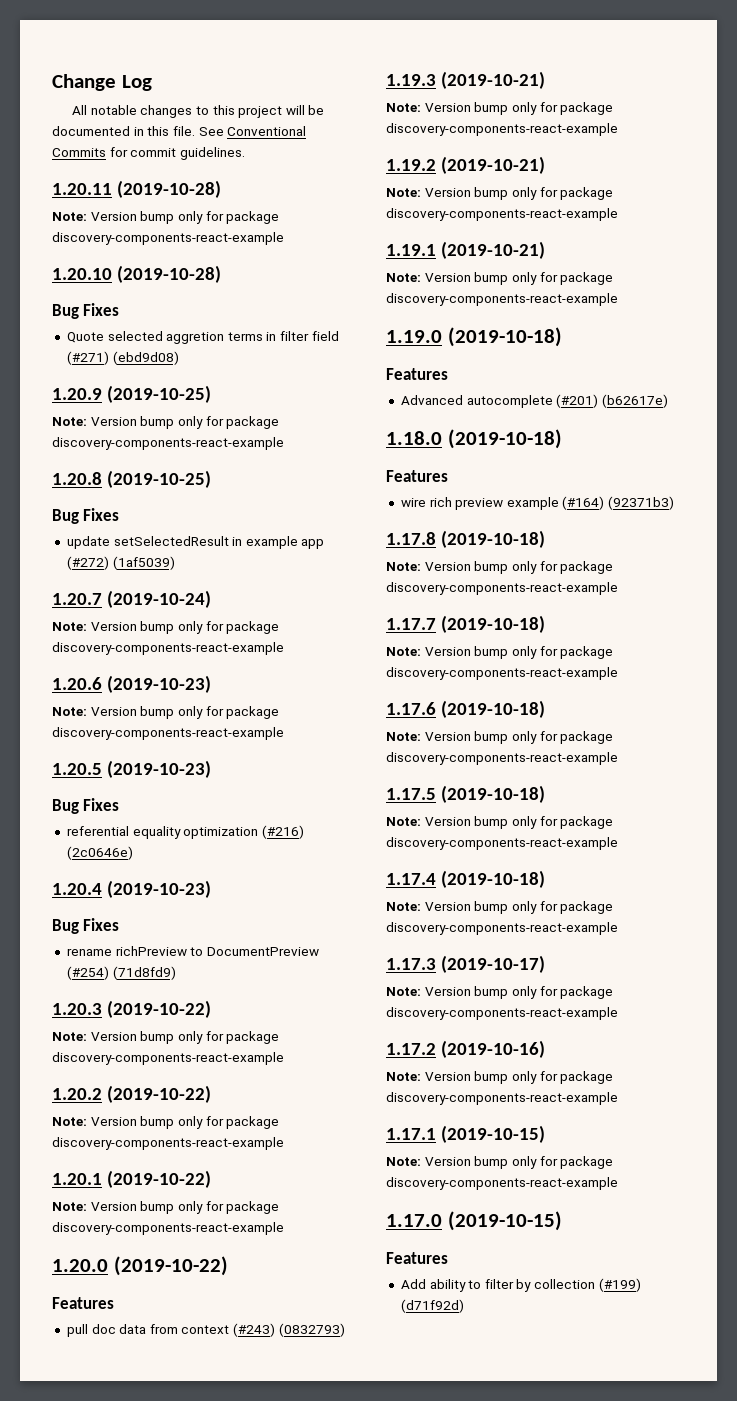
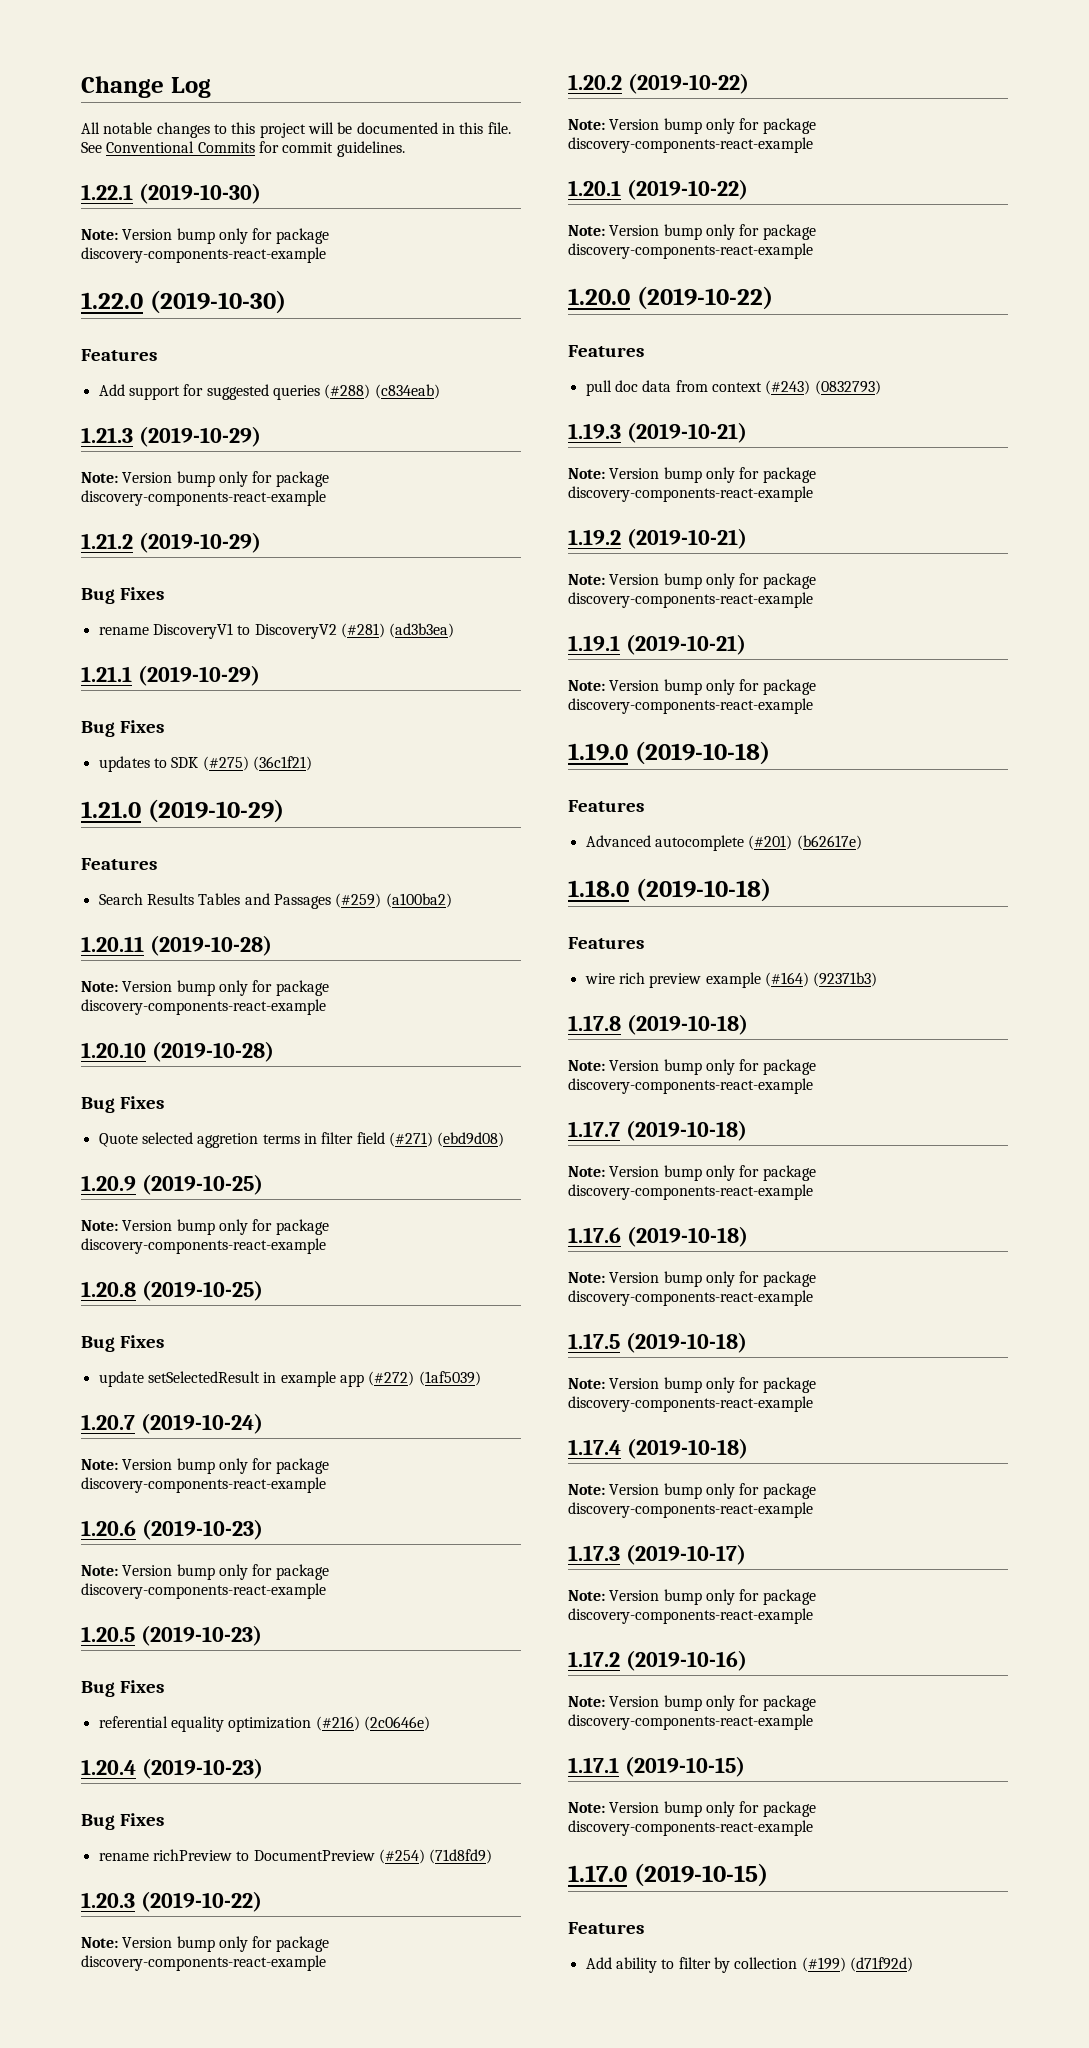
+ 1.22.1 (2019-10-30)
+ Note: Version bump only for package discovery-components-react-example
+ 1.22.0 (2019-10-30)
+ Features
+ Add support for suggested queries (#288) (c834eab)
+ 1.21.3 (2019-10-29)
+ Note: Version bump only for package discovery-components-react-example
+ 1.21.2 (2019-10-29)
+ Bug Fixes
+ rename DiscoveryV1 to DiscoveryV2 (#281) (ad3b3ea)
+ 1.21.1 (2019-10-29)
+ Bug Fixes
+ updates to SDK (#275) (36c1f21)
+ 1.21.0 (2019-10-29)
+ Features
+ Search Results Tables and Passages (#259) (a100ba2)

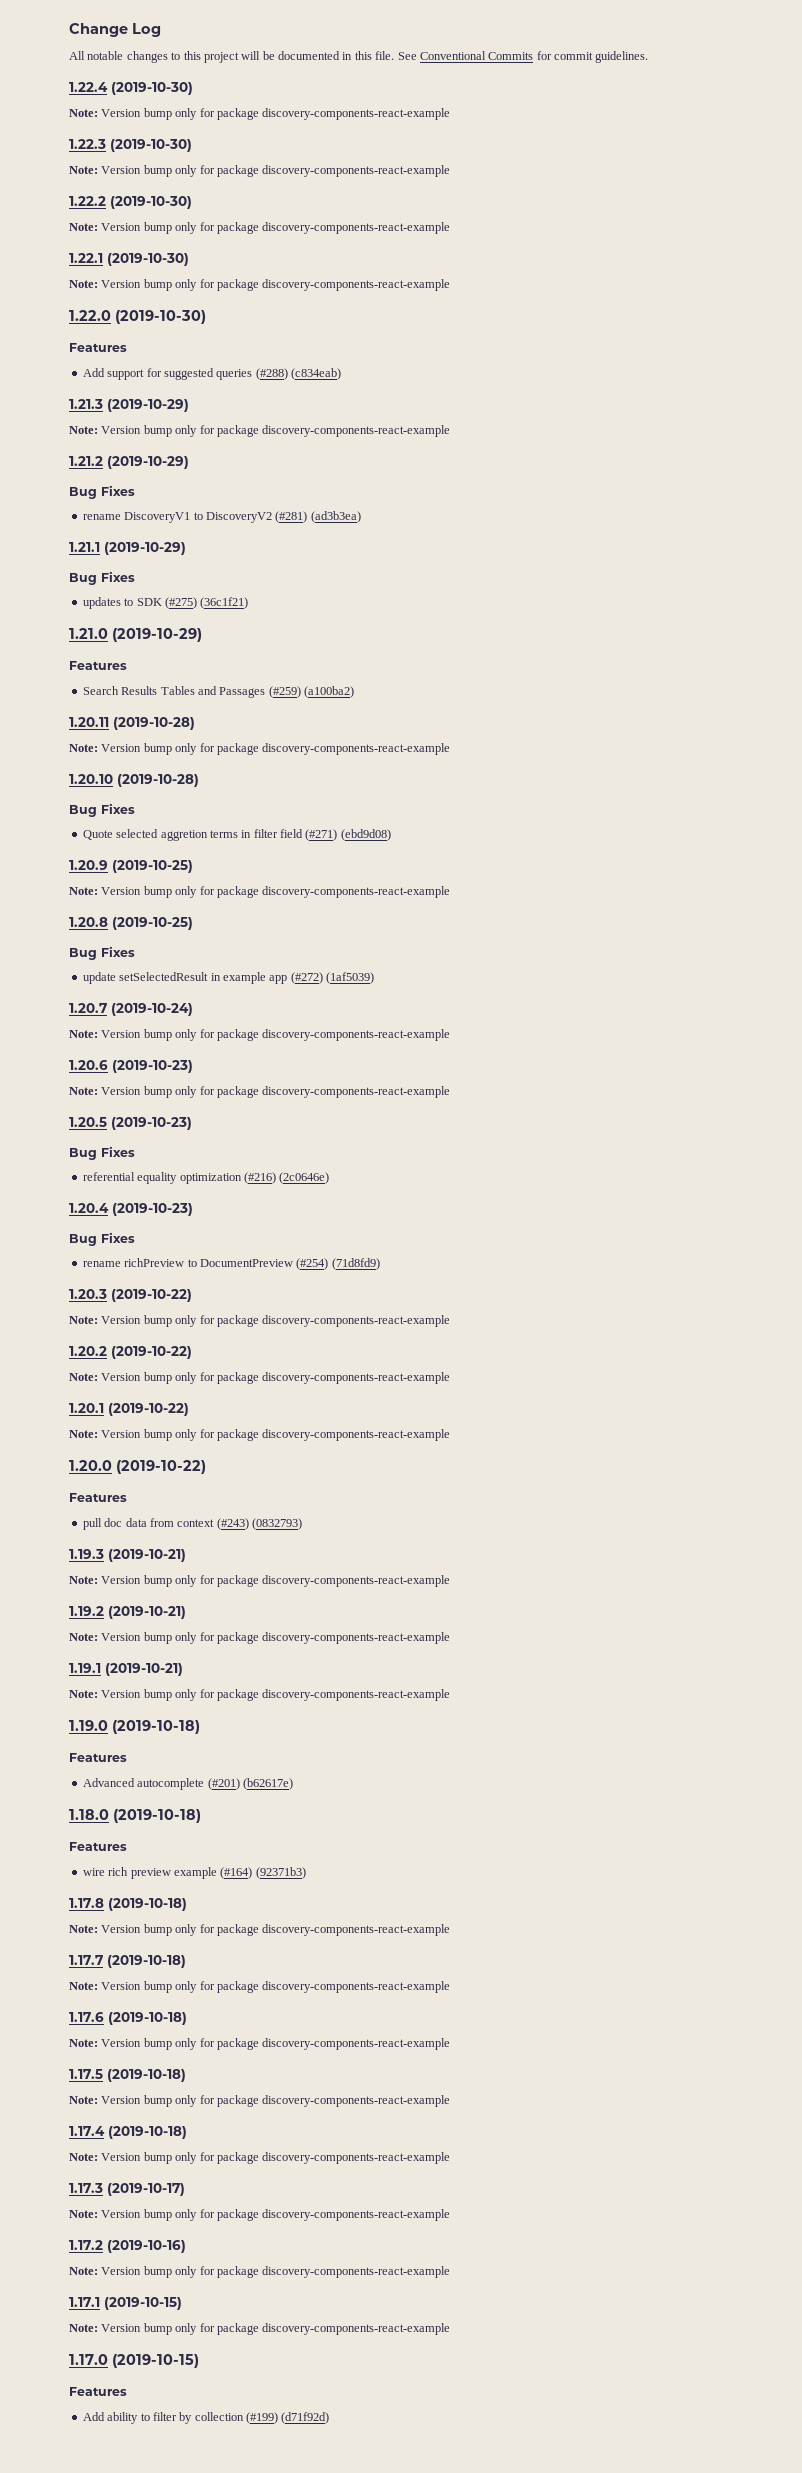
+ 1.22.4 (2019-10-30)
+ Note: Version bump only for package discovery-components-react-example
+ 1.22.3 (2019-10-30)
+ Note: Version bump only for package discovery-components-react-example
+ 1.22.2 (2019-10-30)
+ Note: Version bump only for package discovery-components-react-example

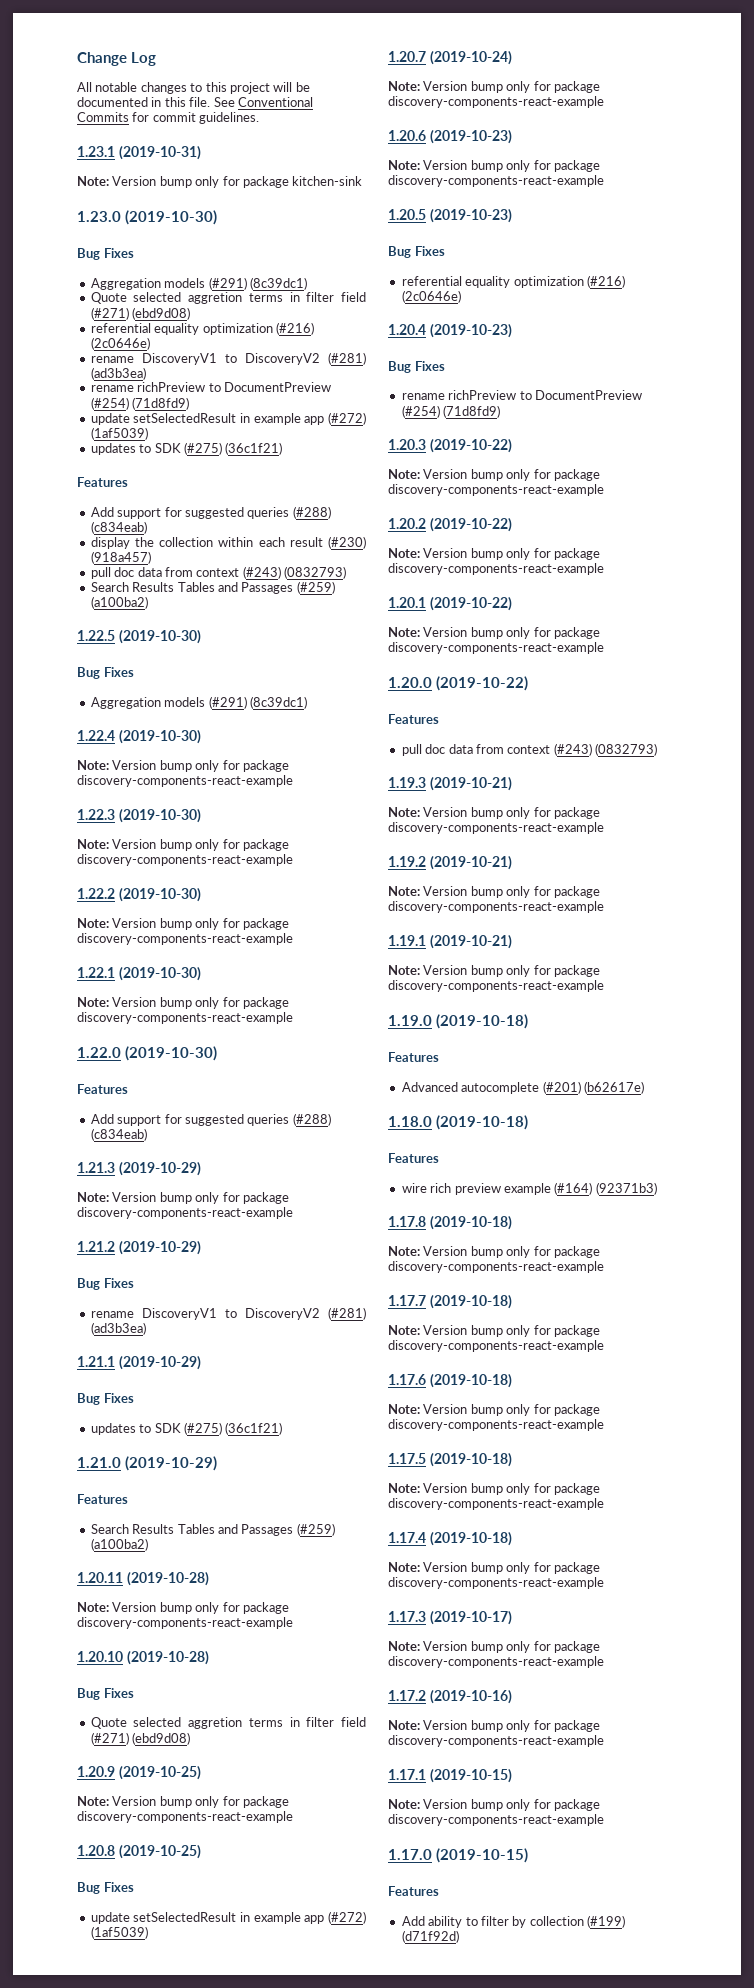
+ 1.23.1 (2019-10-31)
+ Note: Version bump only for package kitchen-sink
+ 1.23.0 (2019-10-30)
+ Bug Fixes
+ Aggregation models (#291) (8c39dc1)
+ Quote selected aggretion terms in filter field (#271) (ebd9d08)
+ referential equality optimization (#216) (2c0646e)
+ rename DiscoveryV1 to DiscoveryV2 (#281) (ad3b3ea)
+ rename richPreview to DocumentPreview (#254) (71d8fd9)
+ update setSelectedResult in example app (#272) (1af5039)
+ updates to SDK (#275) (36c1f21)
+ Features
+ Add support for suggested queries (#288) (c834eab)
+ display the collection within each result (#230) (918a457)
+ pull doc data from context (#243) (0832793)
+ Search Results Tables and Passages (#259) (a100ba2)
+ 1.22.5 (2019-10-30)
+ Bug Fixes
+ Aggregation models (#291) (8c39dc1)

